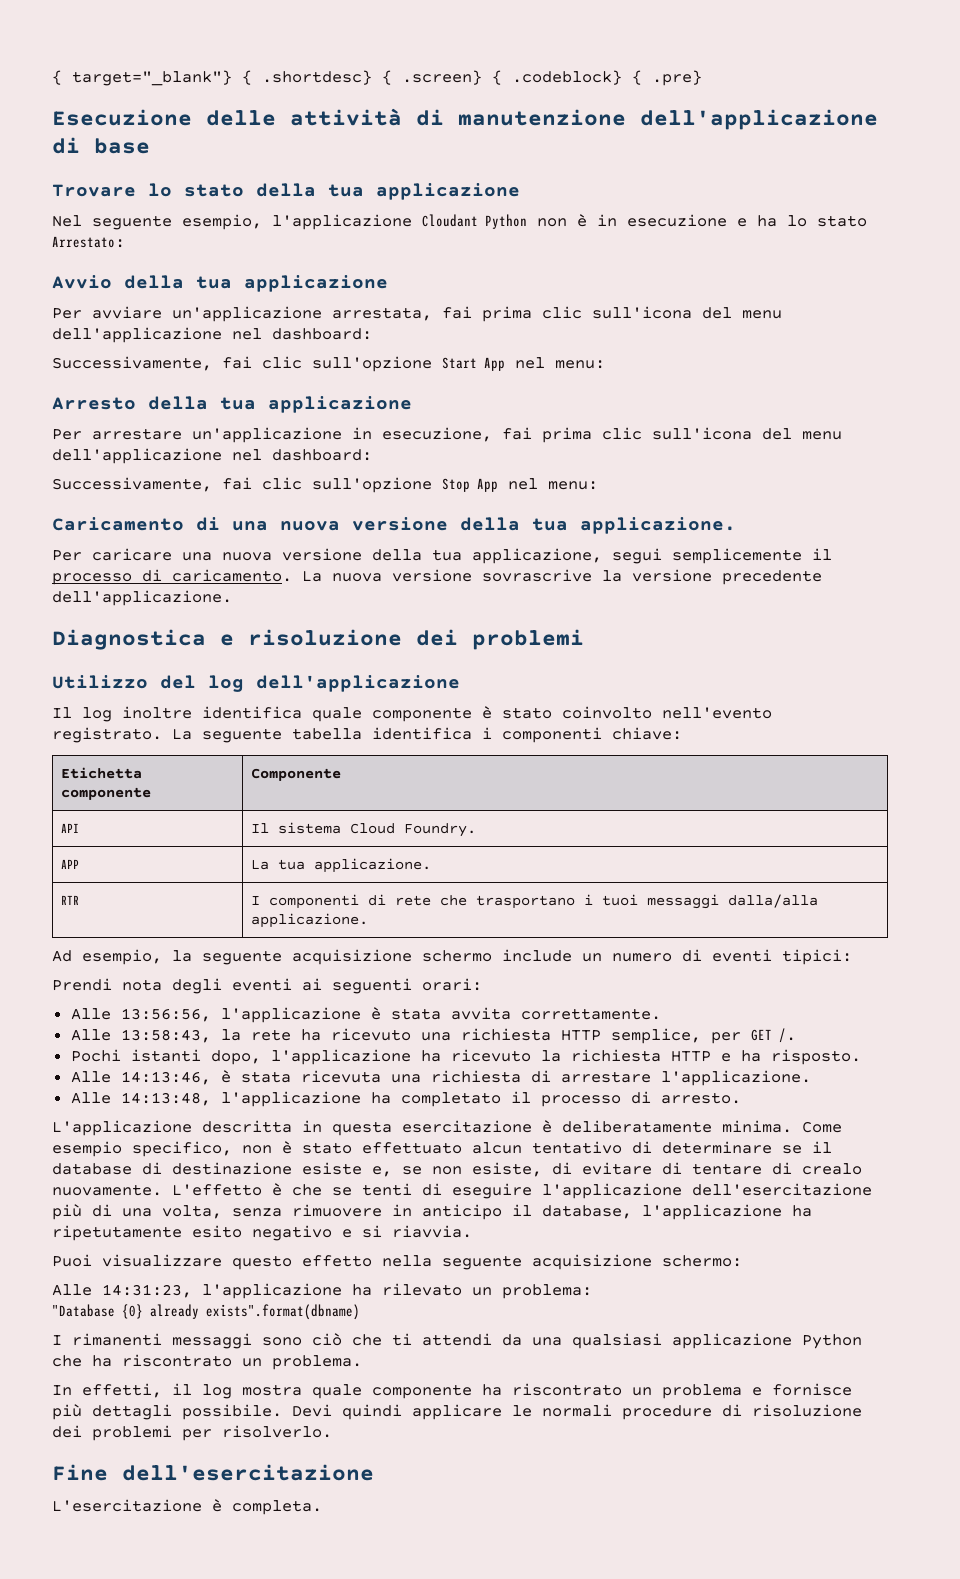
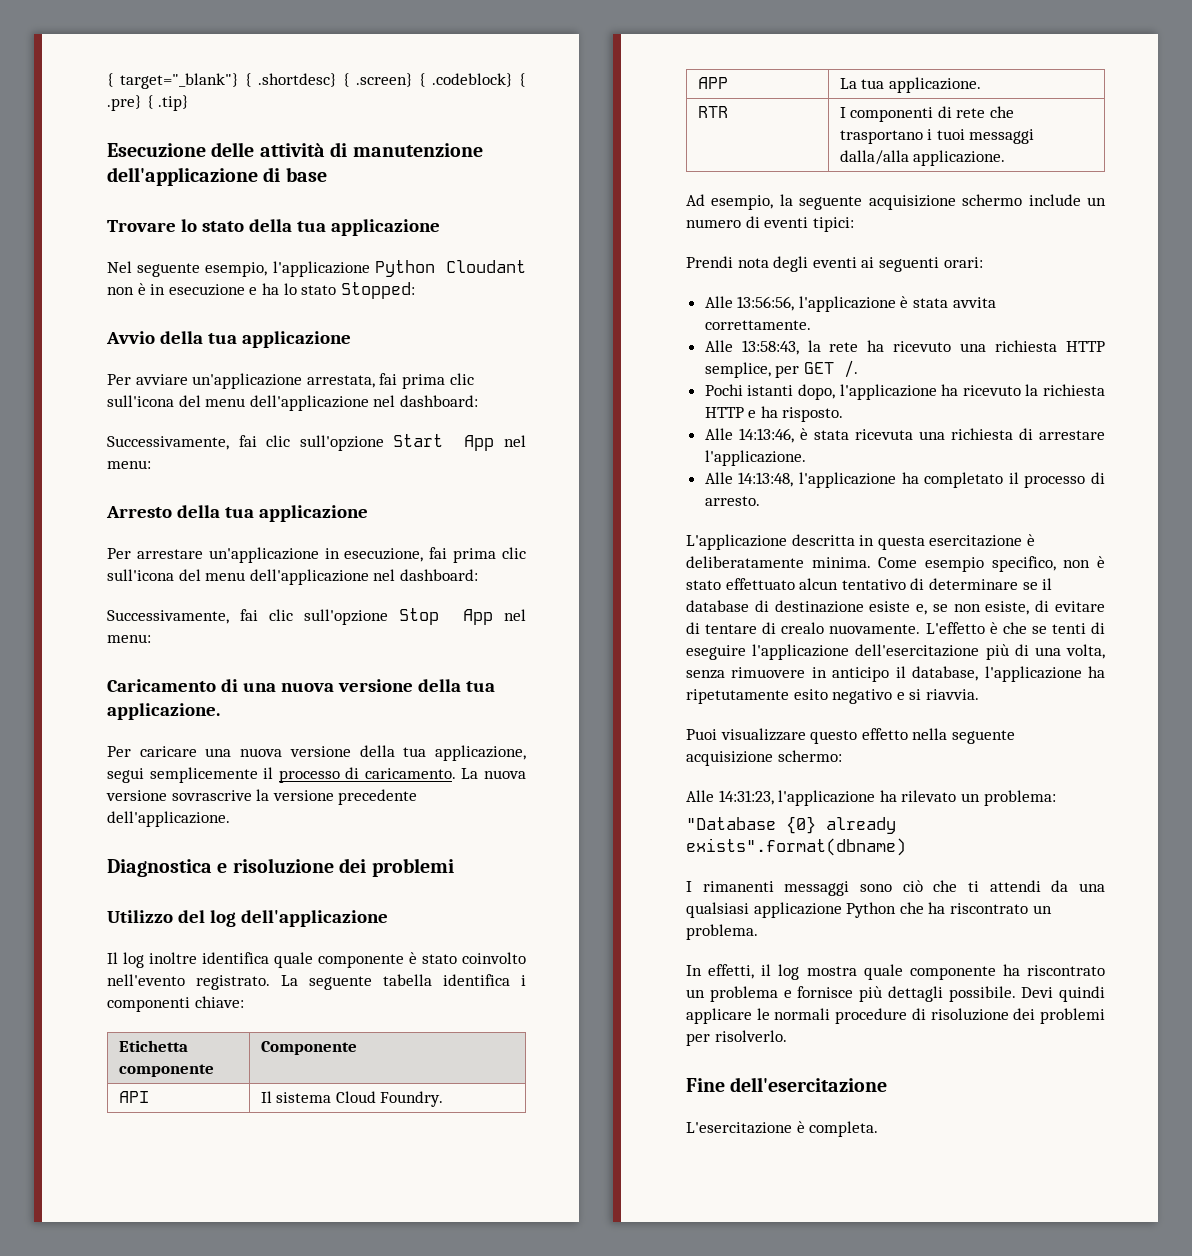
- { target="_blank"} { .shortdesc} { .screen} { .codeblock} { .pre}
+ { target="_blank"} { .shortdesc} { .screen} { .codeblock} { .pre} { .tip}
- Nel seguente esempio, l'applicazione Cloudant Python non è in esecuzione e ha lo stato Arrestato:
+ Nel seguente esempio, l'applicazione Python Cloudant non è in esecuzione e ha lo stato Stopped:

